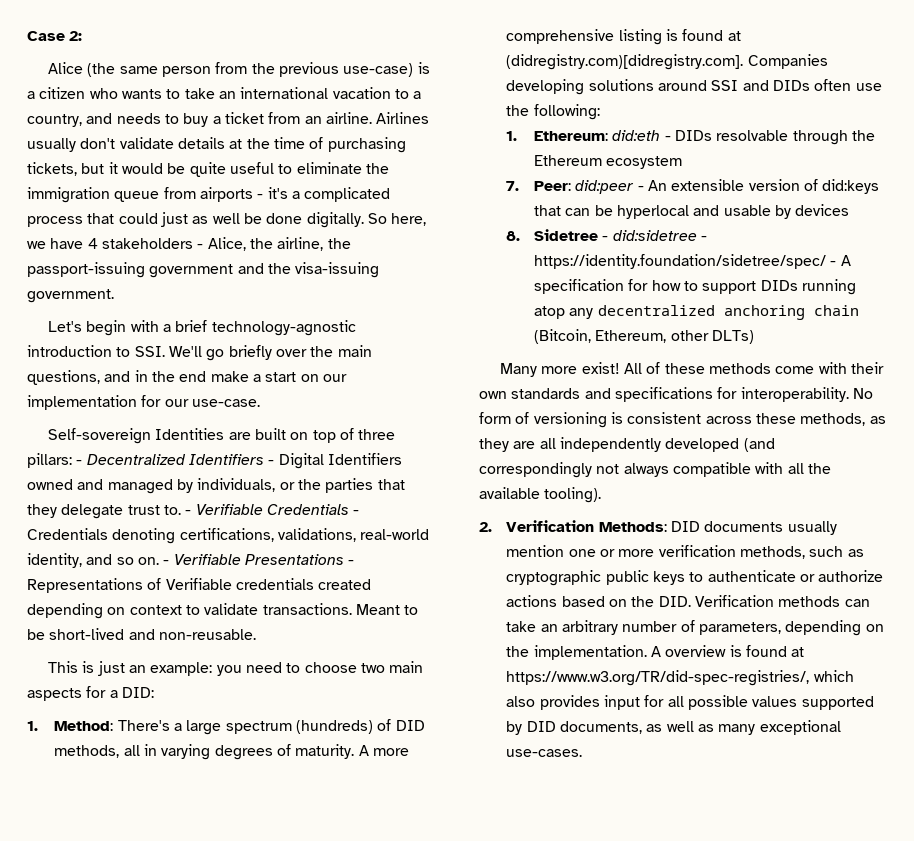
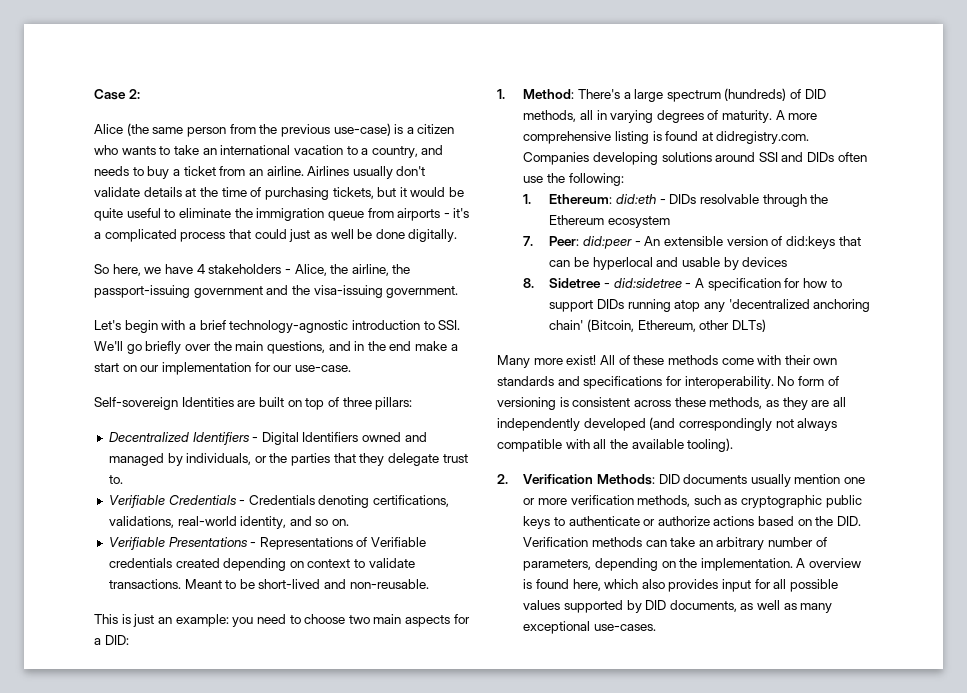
- Airlines usually don't validate details at the time of purchasing tickets, but it would be quite useful to eliminate the immigration queue from airports - it's a complicated process that could just as well be done digitally. So here, we have 4 stakeholders - Alice, the airline, the passport-issuing government and the visa-issuing government.
+ Airlines usually don't validate details at the time of purchasing tickets, but it would be quite useful to eliminate the immigration queue from airports - it's a complicated process that could just as well be done digitally.
+ So here, we have 4 stakeholders - Alice, the airline, the passport-issuing government and the visa-issuing government.
- Self-sovereign Identities are built on top of three pillars: - Decentralized Identifiers - Digital Identifiers owned and managed by individuals, or the parties that they delegate trust to. - Verifiable Credentials - Credentials denoting certifications, validations, real-world identity, and so on. - Verifiable Presentations - Representations of Verifiable credentials created depending on context to validate transactions.
+ Self-sovereign Identities are built on top of three pillars:
+ Decentralized Identifiers - Digital Identifiers owned and managed by individuals, or the parties that they delegate trust to.
+ Verifiable Credentials - Credentials denoting certifications, validations, real-world identity, and so on.
+ Verifiable Presentations - Representations of Verifiable credentials created depending on context to validate transactions.
- A more comprehensive listing is found at (didregistry.com)[didregistry.com]. Companies developing solutions around SSI and DIDs often use the following:
+ A more comprehensive listing is found at didregistry.com. Companies developing solutions around SSI and DIDs often use the following:
- 8. Sidetree - did:sidetree - https://identity.foundation/sidetree/spec/ - A specification for how to support DIDs running atop any decentralized anchoring chain (Bitcoin, Ethereum, other DLTs)
+ 8. Sidetree - did:sidetree - A specification for how to support DIDs running atop any 'decentralized anchoring chain' (Bitcoin, Ethereum, other DLTs)
- A overview is found at https://www.w3.org/TR/did-spec-registries/, which also provides input for all possible values supported by DID documents, as well as many exceptional use-cases.
+ A overview is found here, which also provides input for all possible values supported by DID documents, as well as many exceptional use-cases.

